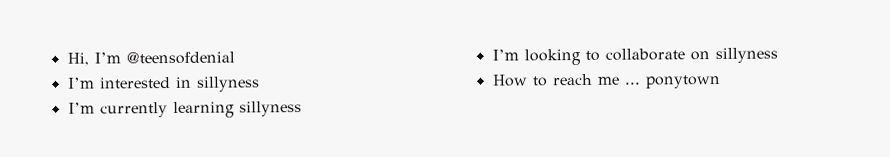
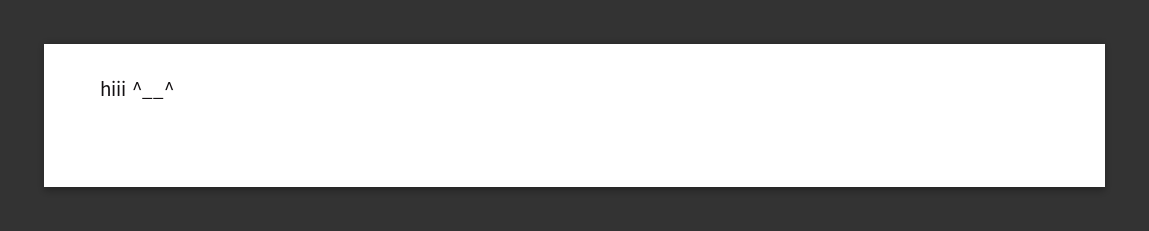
- Hi, I’m @teensofdenial
- I’m interested in sillyness
- I’m currently learning sillyness
- I’m looking to collaborate on sillyness
- How to reach me ... ponytown
+ hiii ^__^

